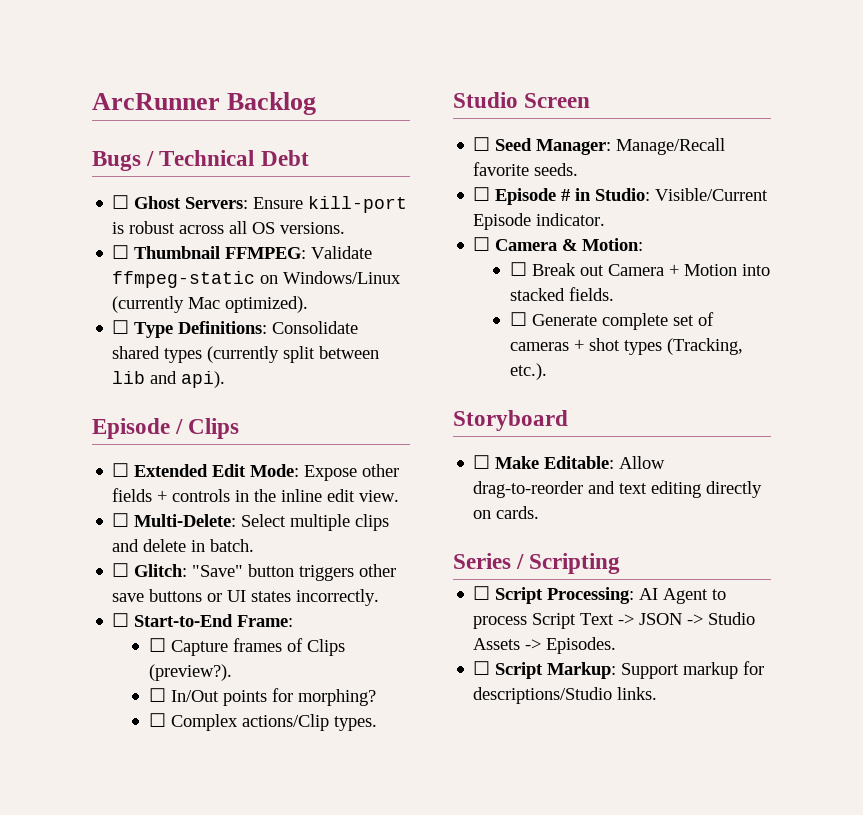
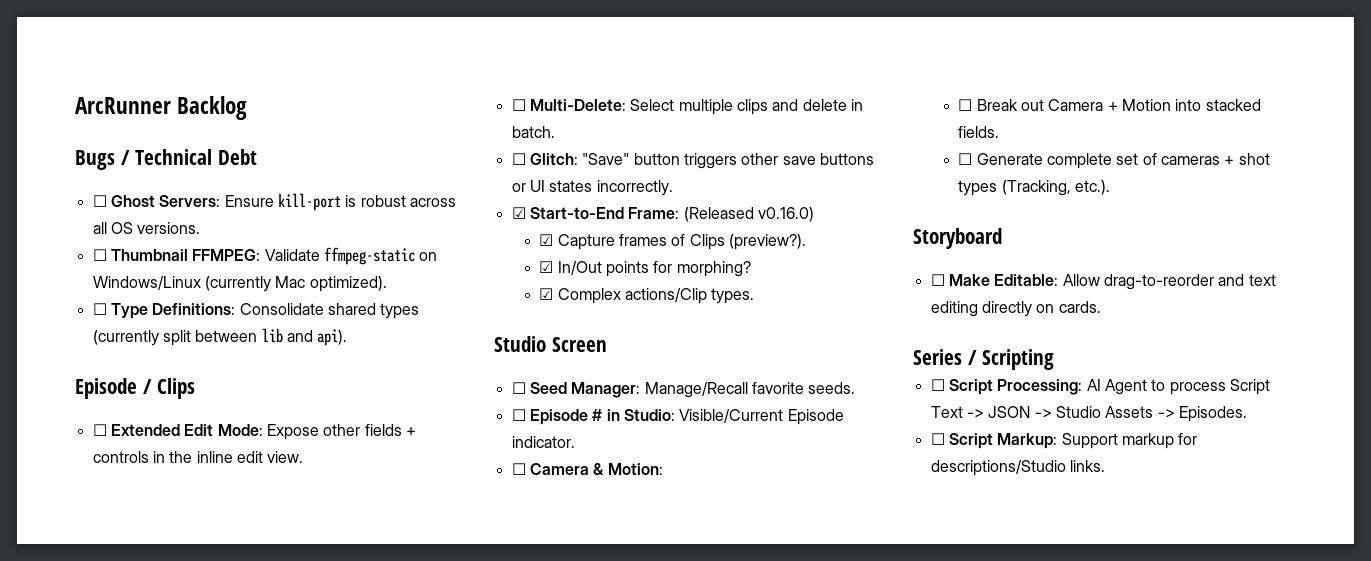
- ☐ Start-to-End Frame:
- ☐ Capture frames of Clips (preview?).
+ ☑ Start-to-End Frame: (Released v0.16.0)
+ ☑ Capture frames of Clips (preview?).
- ☐ In/Out points for morphing?
+ ☑ In/Out points for morphing?
- ☐ Complex actions/Clip types.
+ ☑ Complex actions/Clip types.

